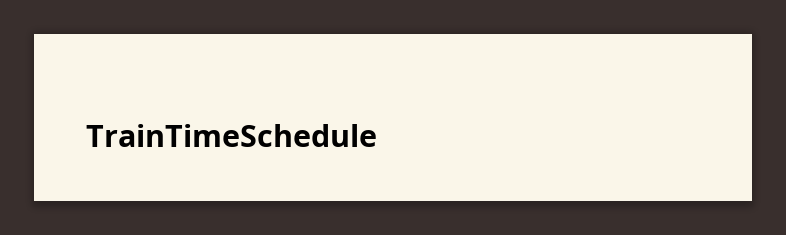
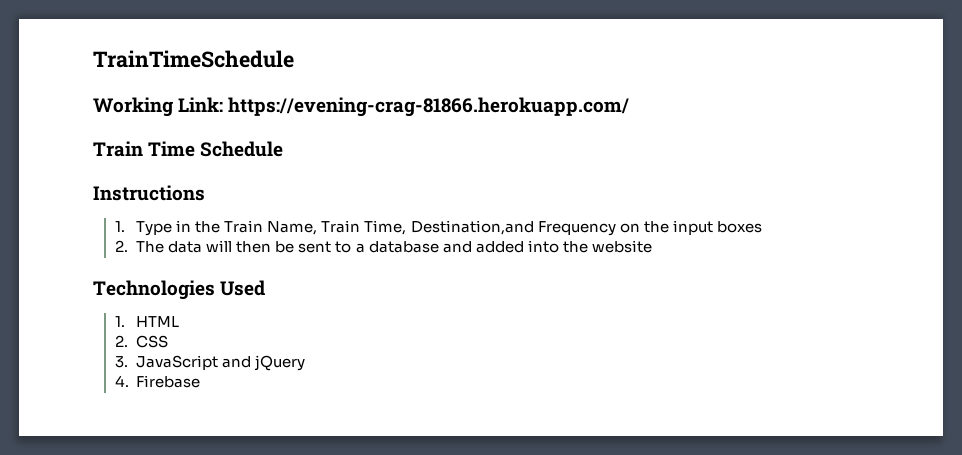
+ Working Link: https://evening-crag-81866.herokuapp.com/
+ Train Time Schedule
+ Instructions
+ 1. Type in the Train Name, Train Time, Destination,and Frequency on the input boxes
+ 2. The data will then be sent to a database and added into the website
+ Technologies Used
+ 1. HTML
+ 2. CSS
+ 3. JavaScript and jQuery
+ 4. Firebase

